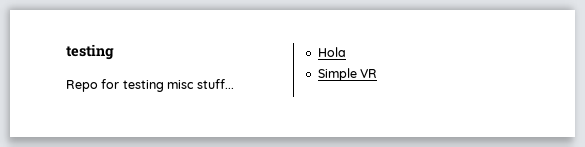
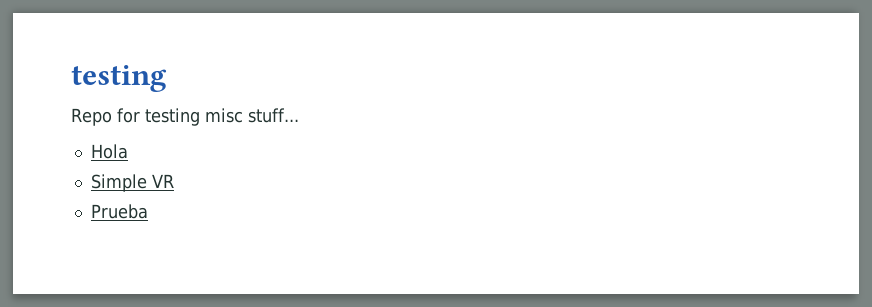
+ Prueba

